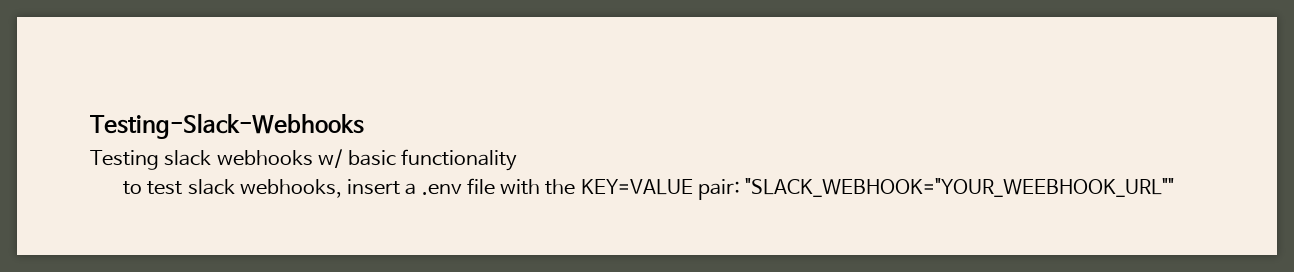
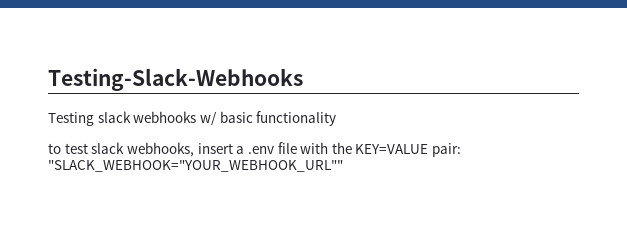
- to test slack webhooks, insert a .env file with the KEY=VALUE pair: "SLACK_WEBHOOK="YOUR_WEEBHOOK_URL""
+ to test slack webhooks, insert a .env file with the KEY=VALUE pair: "SLACK_WEBHOOK="YOUR_WEBHOOK_URL""

